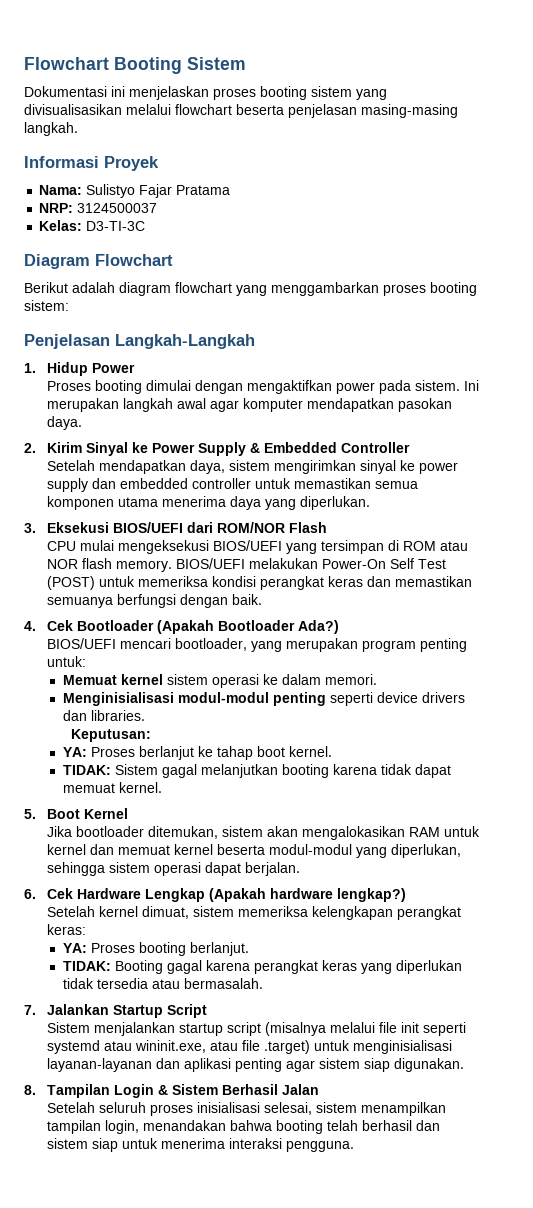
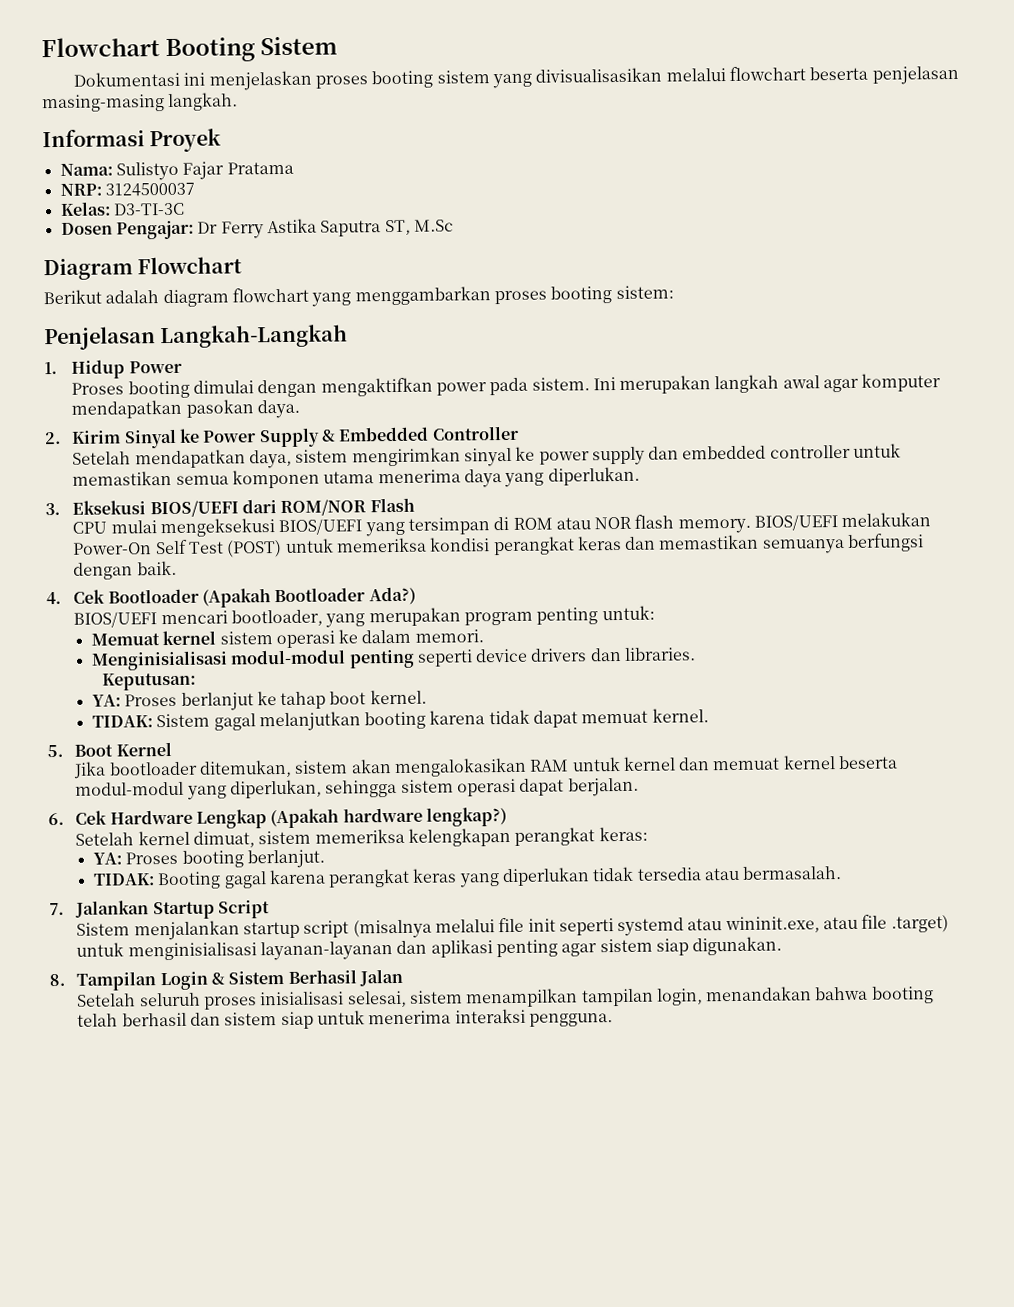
+ Dosen Pengajar: Dr Ferry Astika Saputra ST, M.Sc

